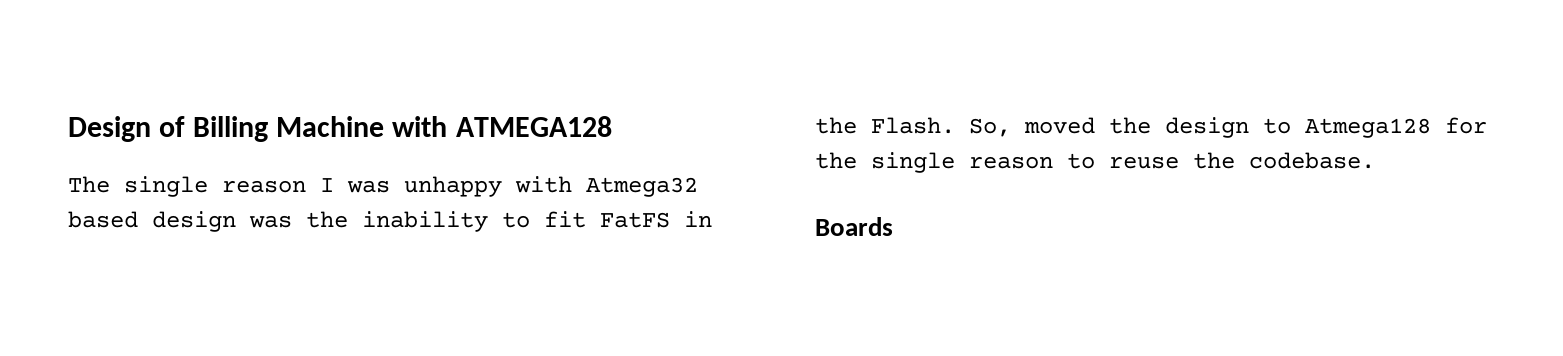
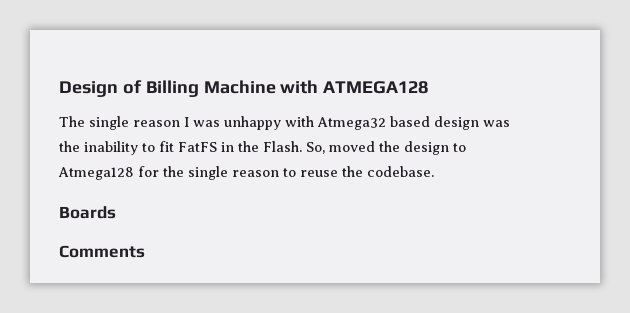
+ Comments

